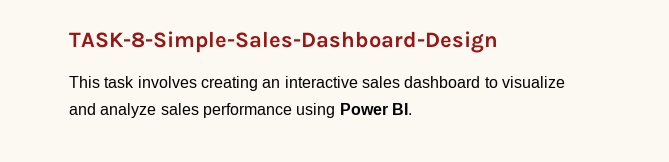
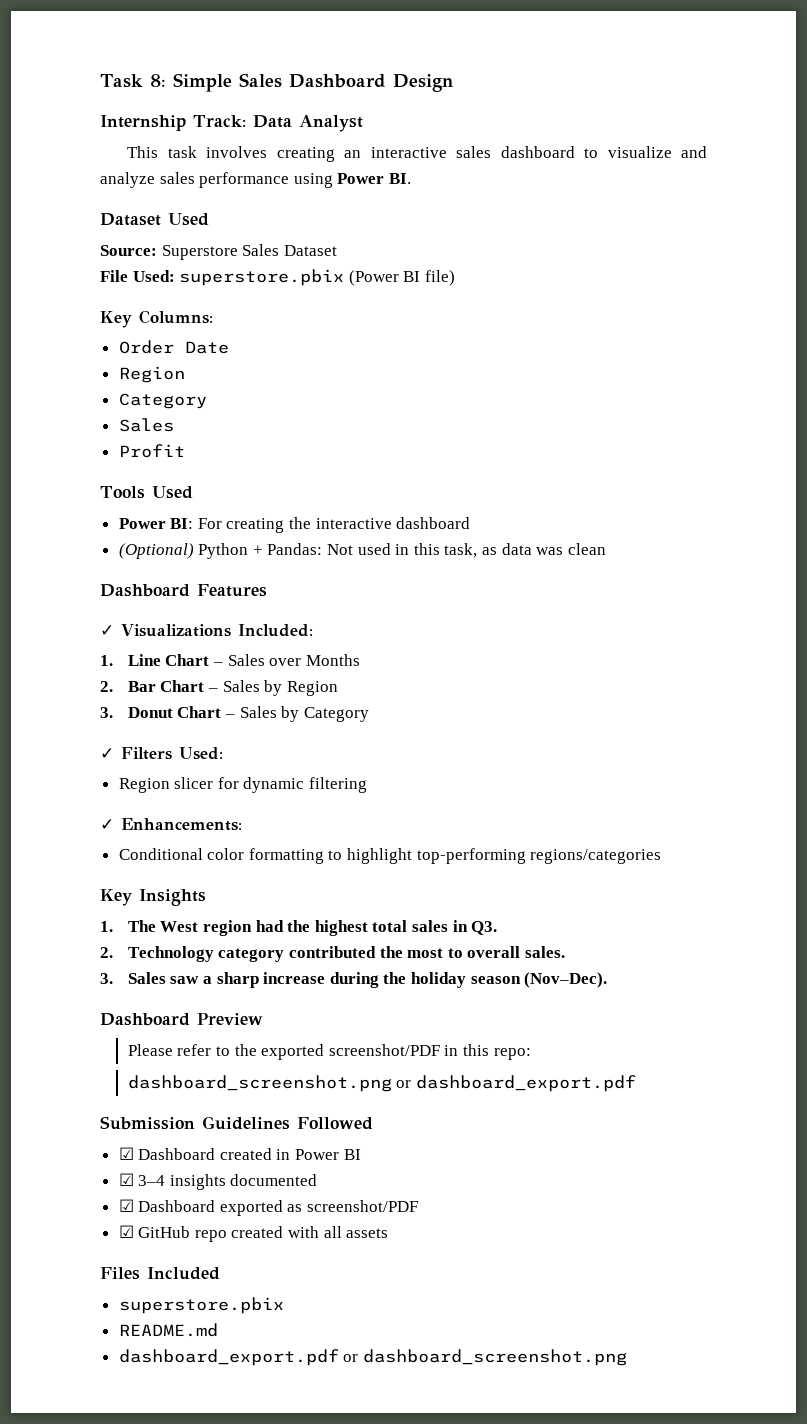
- TASK-8-Simple-Sales-Dashboard-Design
+ Task 8: Simple Sales Dashboard Design
+ Internship Track: Data Analyst
+ Dataset Used
+ Source: Superstore Sales Dataset
+ File Used: superstore.pbix (Power BI file)
+ Key Columns:
+ Order Date
+ Region
+ Category
+ Sales
+ Profit
+ Tools Used
+ Power BI: For creating the interactive dashboard
+ (Optional) Python + Pandas: Not used in this task, as data was clean
+ Dashboard Features
+ ✓ Visualizations Included:
+ 1. Line Chart – Sales over Months
+ 2. Bar Chart – Sales by Region
+ 3. Donut Chart – Sales by Category
+ ✓ Filters Used:
+ Region slicer for dynamic filtering
+ ✓ Enhancements:
+ Conditional color formatting to highlight top-performing regions/categories
+ Key Insights
+ 1. The West region had the highest total sales in Q3.
+ 2. Technology category contributed the most to overall sales.
+ 3. Sales saw a sharp increase during the holiday season (Nov–Dec).
+ Dashboard Preview
+ Please refer to the exported screenshot/PDF in this repo:
+ dashboard_screenshot.png or dashboard_export.pdf
+ Submission Guidelines Followed
+ ☑ Dashboard created in Power BI
+ ☑ 3–4 insights documented
+ ☑ Dashboard exported as screenshot/PDF
+ ☑ GitHub repo created with all assets
+ Files Included
+ superstore.pbix
+ README.md
+ dashboard_export.pdf or dashboard_screenshot.png

